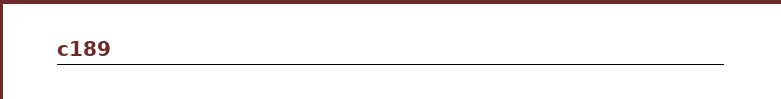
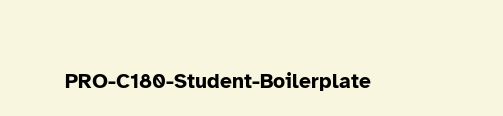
- c189
+ PRO-C180-Student-Boilerplate

